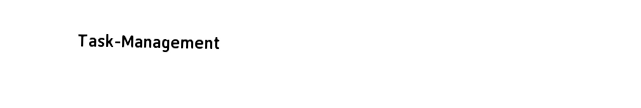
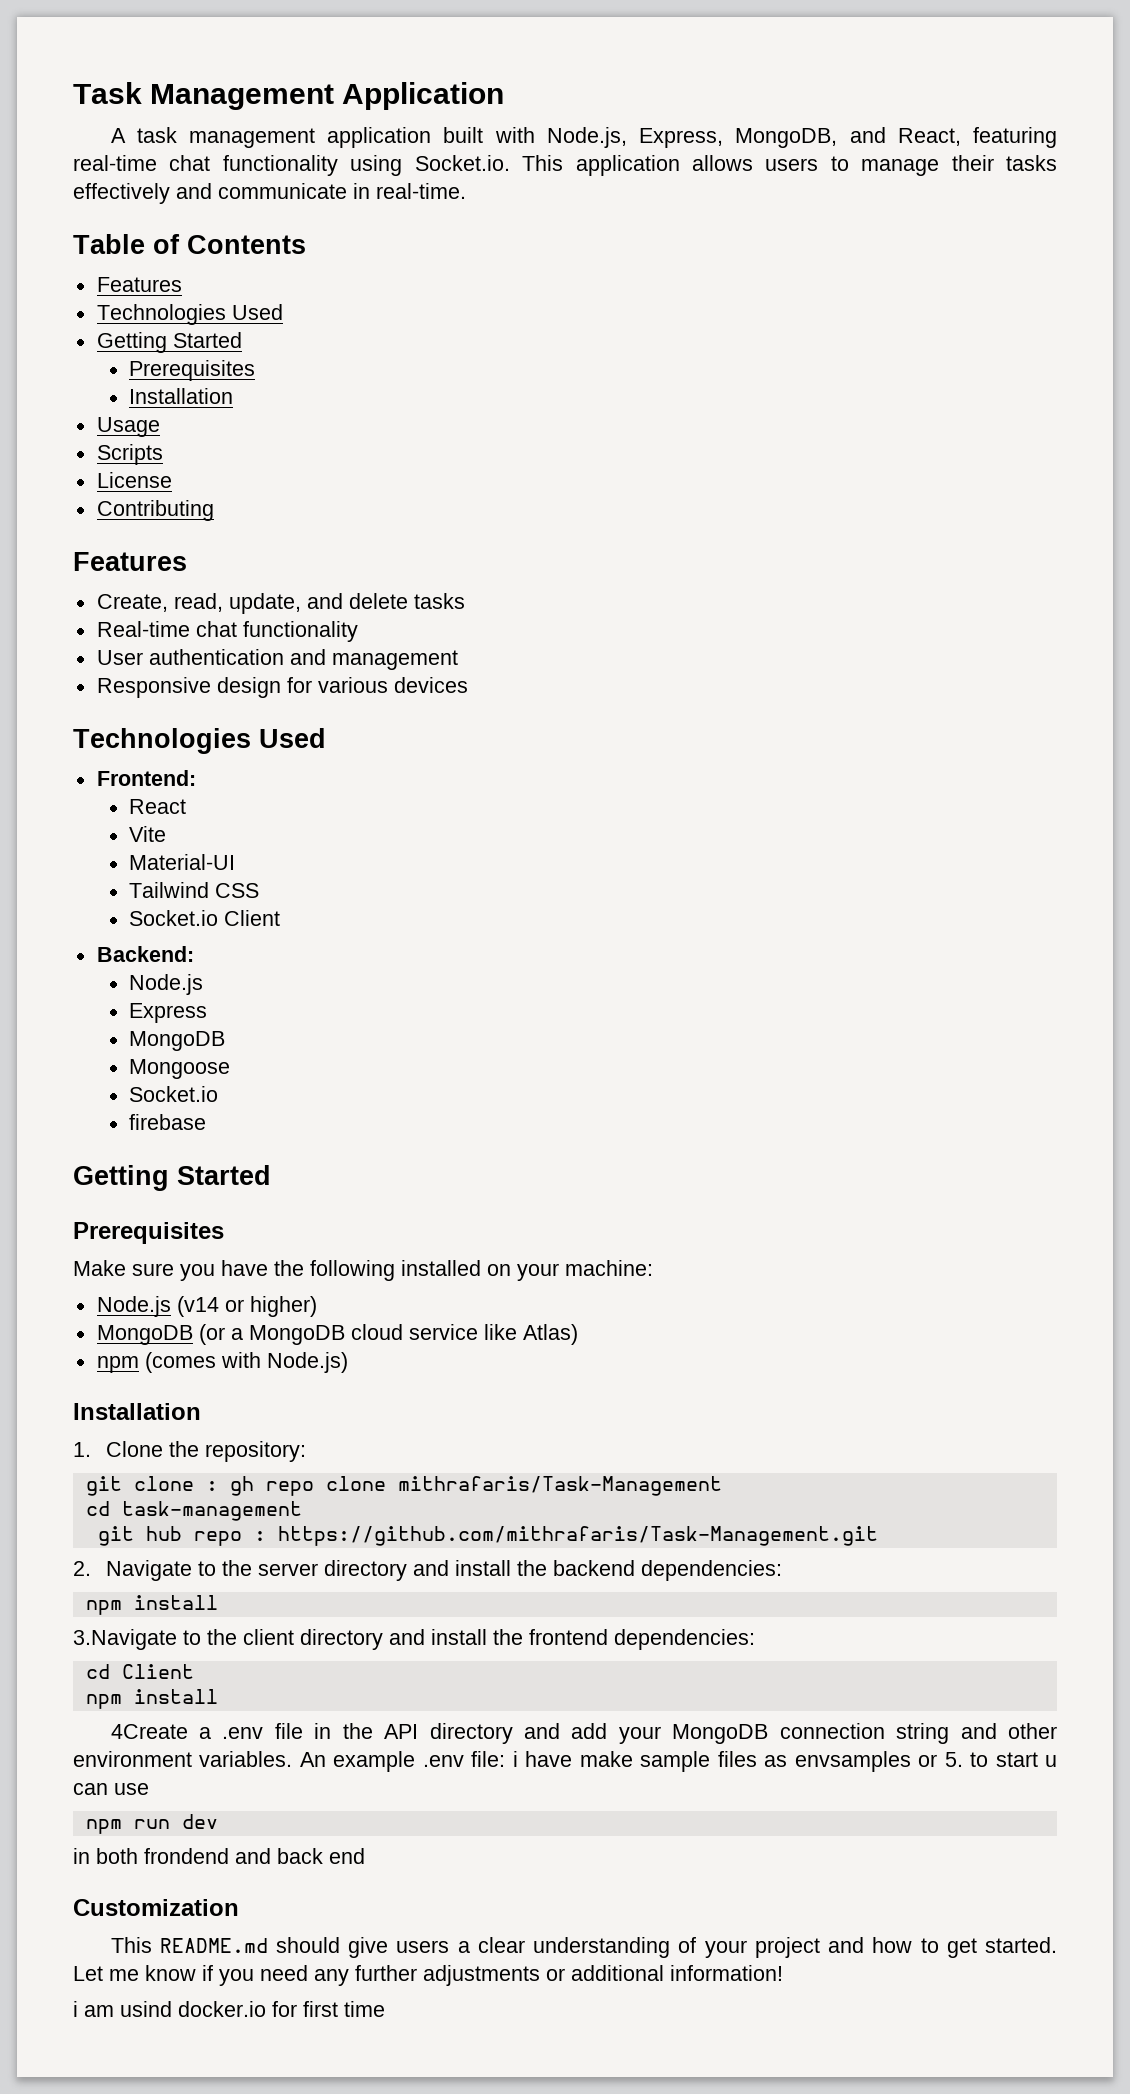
- Task-Management
+ Task Management Application
+ A task management application built with Node.js, Express, MongoDB, and React, featuring real-time chat functionality using Socket.io. This application allows users to manage their tasks effectively and communicate in real-time.
+ Table of Contents
+ Features
+ Technologies Used
+ Getting Started
+ Prerequisites
+ Installation
+ Usage
+ Scripts
+ License
+ Contributing
+ Features
+ Create, read, update, and delete tasks
+ Real-time chat functionality
+ User authentication and management
+ Responsive design for various devices
+ Technologies Used
+ Frontend:
+ React
+ Vite
+ Material-UI
+ Tailwind CSS
+ Socket.io Client
+ Backend:
+ Node.js
+ Express
+ MongoDB
+ Mongoose
+ Socket.io
+ firebase
+ Getting Started
+ Prerequisites
+ Make sure you have the following installed on your machine:
+ Node.js (v14 or higher)
+ MongoDB (or a MongoDB cloud service like Atlas)
+ npm (comes with Node.js)
+ Installation
+ 1. Clone the repository:
+ git clone : gh repo clone mithrafaris/Task-Management
+ cd task-management
+ git hub repo : https://github.com/mithrafaris/Task-Management.git
+ 2. Navigate to the server directory and install the backend dependencies:
+ npm install
+ 3.Navigate to the client directory and install the frontend dependencies:
+ cd Client
+ npm install
+ 4Create a .env file in the API directory and add your MongoDB connection string and other environment variables. An example .env file: i have make sample files as envsamples or 5. to start u can use
+ npm run dev
+ in both frondend and back end
+ Customization
+ This README.md should give users a clear understanding of your project and how to get started. Let me know if you need any further adjustments or additional information!
+ i am usind docker.io for first time

